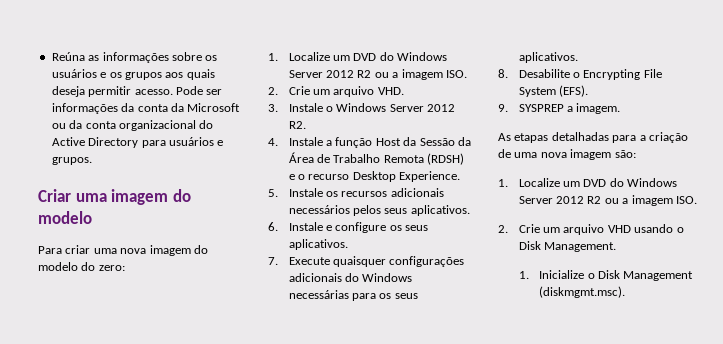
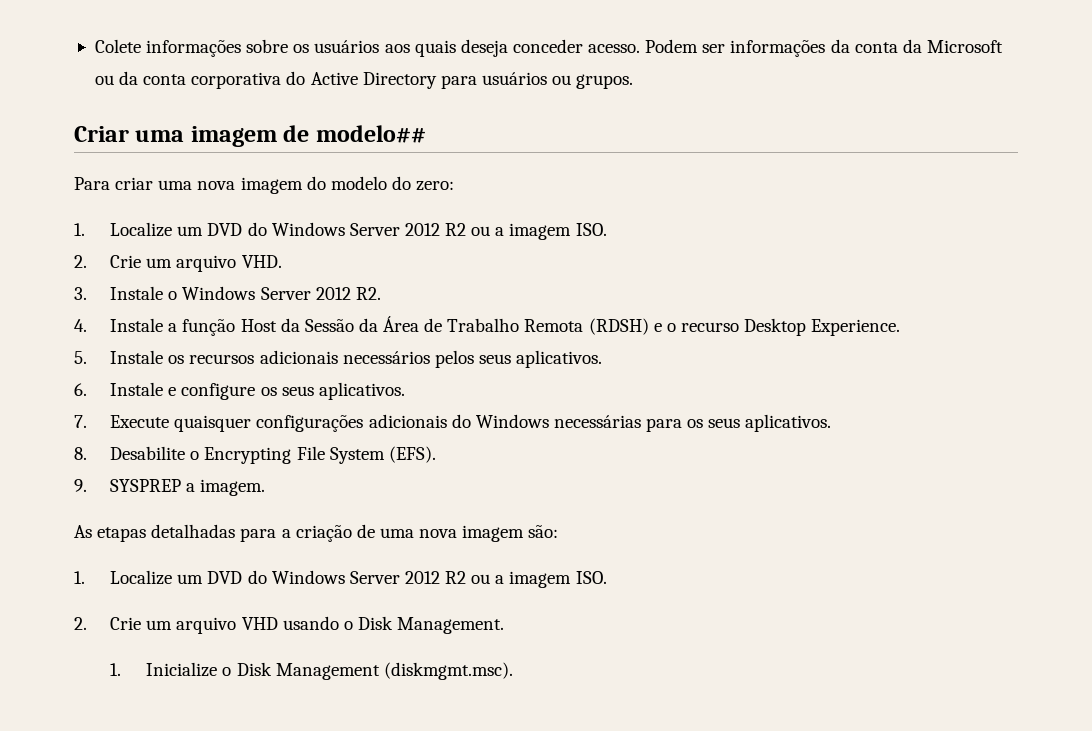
- Reúna as informações sobre os usuários e os grupos aos quais deseja permitir acesso. Pode ser informações da conta da Microsoft ou da conta organizacional do Active Directory para usuários e grupos.
+ Colete informações sobre os usuários aos quais deseja conceder acesso. Podem ser informações da conta da Microsoft ou da conta corporativa do Active Directory para usuários ou grupos.
- Criar uma imagem do modelo
+ Criar uma imagem de modelo##

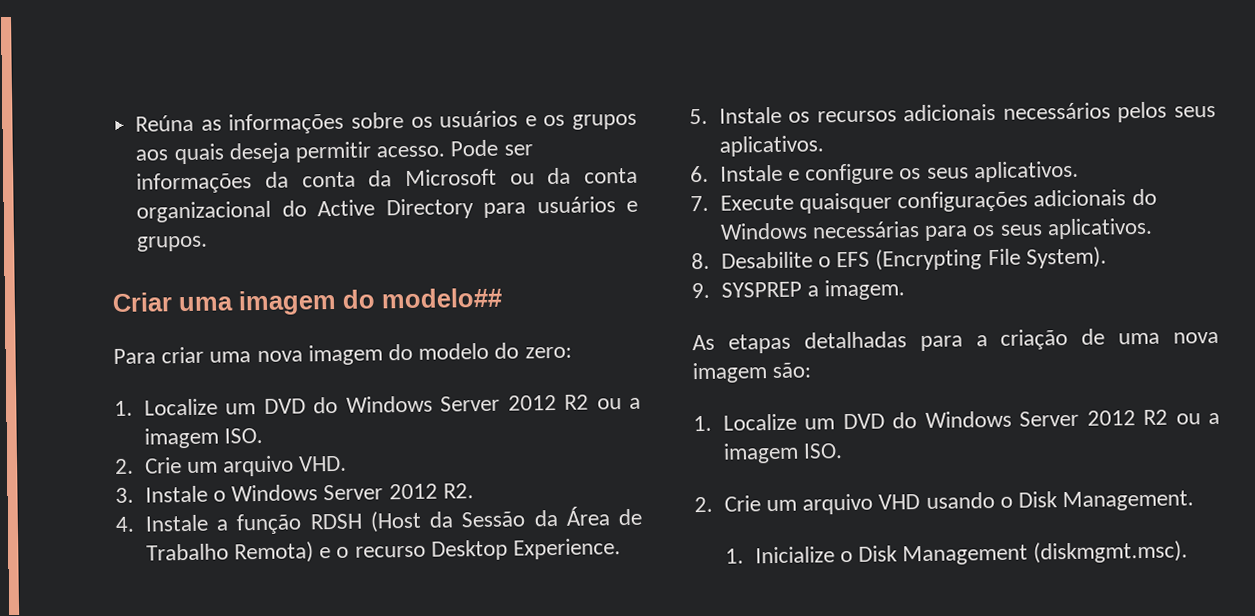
- Colete informações sobre os usuários aos quais deseja conceder acesso. Podem ser informações da conta da Microsoft ou da conta corporativa do Active Directory para usuários ou grupos.
+ Reúna as informações sobre os usuários e os grupos aos quais deseja permitir acesso. Pode ser informações da conta da Microsoft ou da conta organizacional do Active Directory para usuários e grupos.
- Criar uma imagem de modelo##
+ Criar uma imagem do modelo##
- 4. Instale a função Host da Sessão da Área de Trabalho Remota (RDSH) e o recurso Desktop Experience.
+ 4. Instale a função RDSH (Host da Sessão da Área de Trabalho Remota) e o recurso Desktop Experience.
- 8. Desabilite o Encrypting File System (EFS).
+ 8. Desabilite o EFS (Encrypting File System).

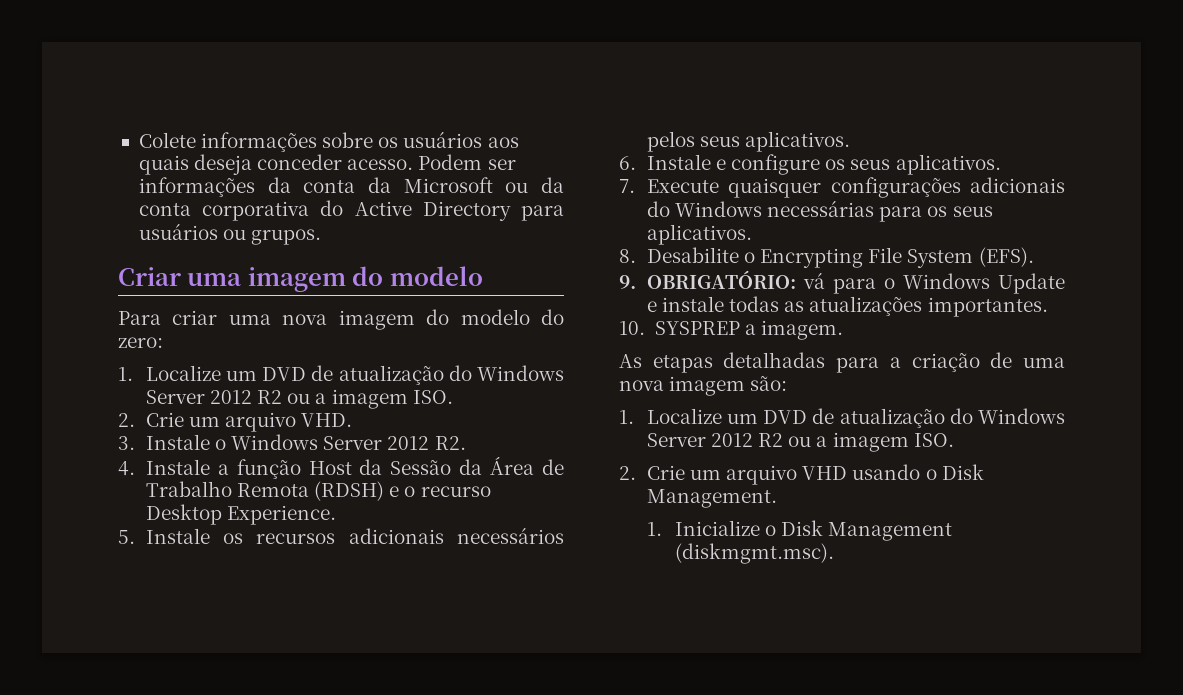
- Reúna as informações sobre os usuários e os grupos aos quais deseja permitir acesso. Pode ser informações da conta da Microsoft ou da conta organizacional do Active Directory para usuários e grupos.
+ Colete informações sobre os usuários aos quais deseja conceder acesso. Podem ser informações da conta da Microsoft ou da conta corporativa do Active Directory para usuários ou grupos.
- Criar uma imagem do modelo##
+ Criar uma imagem do modelo
  Para criar uma nova imagem do modelo do zero:
- 1. Localize um DVD do Windows Server 2012 R2 ou a imagem ISO.
+ 1. Localize um DVD de atualização do Windows Server 2012 R2 ou a imagem ISO.
- 4. Instale a função RDSH (Host da Sessão da Área de Trabalho Remota) e o recurso Desktop Experience.
+ 4. Instale a função Host da Sessão da Área de Trabalho Remota (RDSH) e o recurso Desktop Experience.
- 8. Desabilite o EFS (Encrypting File System).
- 9. SYSPREP a imagem.
+ 8. Desabilite o Encrypting File System (EFS).
+ 9. OBRIGATÓRIO: vá para o Windows Update e instale todas as atualizações importantes.
+ 10. SYSPREP a imagem.
  As etapas detalhadas para a criação de uma nova imagem são:
- 1. Localize um DVD do Windows Server 2012 R2 ou a imagem ISO.
+ 1. Localize um DVD de atualização do Windows Server 2012 R2 ou a imagem ISO.

